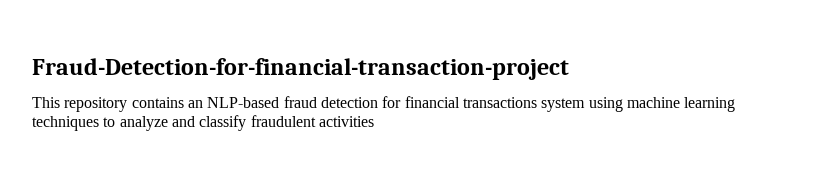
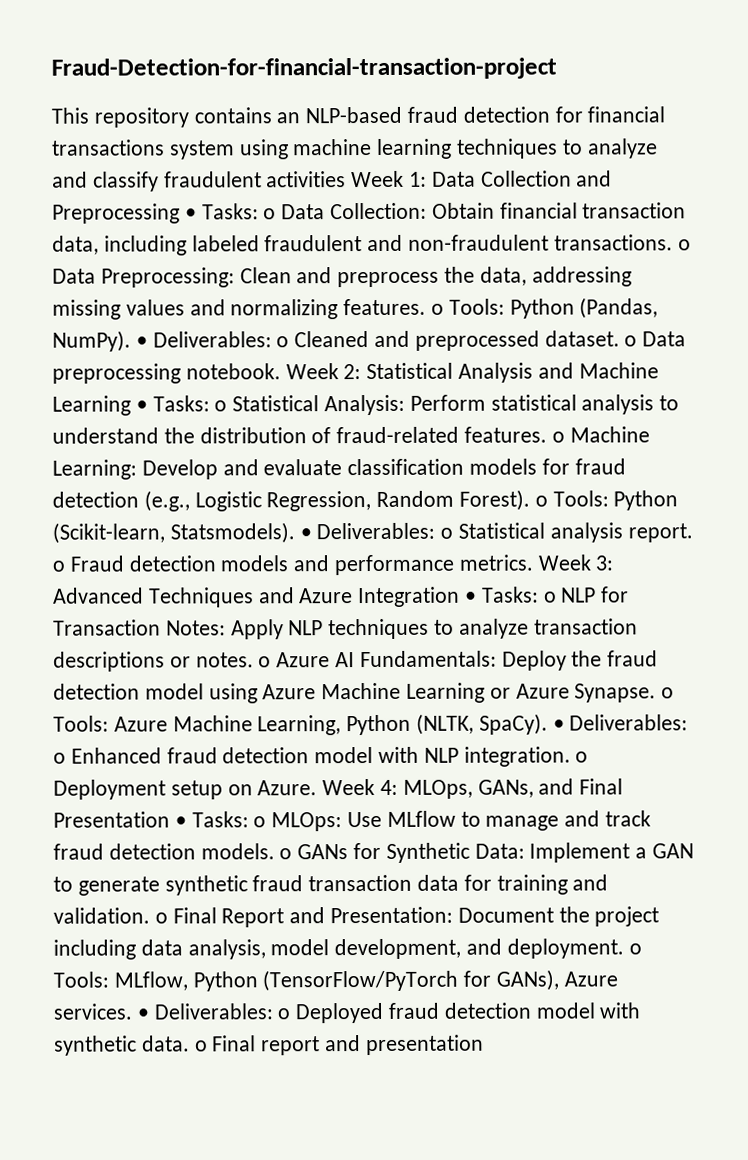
- This repository contains an NLP-based fraud detection for financial transactions system using machine learning techniques to analyze and classify fraudulent activities
+ This repository contains an NLP-based fraud detection for financial transactions system using machine learning techniques to analyze and classify fraudulent activities Week 1: Data Collection and Preprocessing • Tasks: o Data Collection: Obtain financial transaction data, including labeled fraudulent and non-fraudulent transactions. o Data Preprocessing: Clean and preprocess the data, addressing missing values and normalizing features. o Tools: Python (Pandas, NumPy). • Deliverables: o Cleaned and preprocessed dataset. o Data preprocessing notebook. Week 2: Statistical Analysis and Machine Learning • Tasks: o Statistical Analysis: Perform statistical analysis to understand the distribution of fraud-related features. o Machine Learning: Develop and evaluate classification models for fraud detection (e.g., Logistic Regression, Random Forest). o Tools: Python (Scikit-learn, Statsmodels). • Deliverables: o Statistical analysis report. o Fraud detection models and performance metrics. Week 3: Advanced Techniques and Azure Integration • Tasks: o NLP for Transaction Notes: Apply NLP techniques to analyze transaction descriptions or notes. o Azure AI Fundamentals: Deploy the fraud detection model using Azure Machine Learning or Azure Synapse. o Tools: Azure Machine Learning, Python (NLTK, SpaCy). • Deliverables: o Enhanced fraud detection model with NLP integration. o Deployment setup on Azure. Week 4: MLOps, GANs, and Final Presentation • Tasks: o MLOps: Use MLflow to manage and track fraud detection models. o GANs for Synthetic Data: Implement a GAN to generate synthetic fraud transaction data for training and validation. o Final Report and Presentation: Document the project including data analysis, model development, and deployment. o Tools: MLflow, Python (TensorFlow/PyTorch for GANs), Azure services. • Deliverables: o Deployed fraud detection model with synthetic data. o Final report and presentation

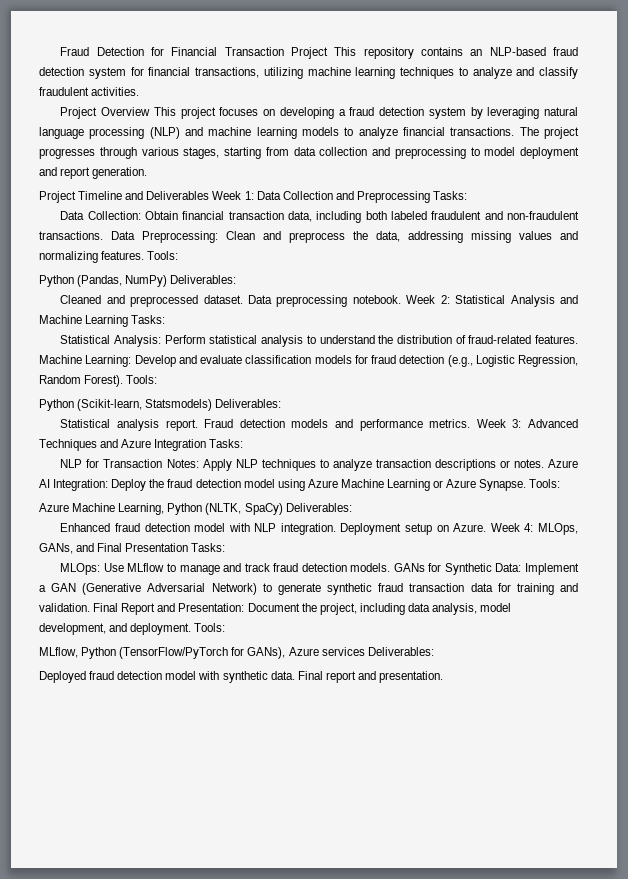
- Fraud-Detection-for-financial-transaction-project
- This repository contains an NLP-based fraud detection for financial transactions system using machine learning techniques to analyze and classify fraudulent activities Week 1: Data Collection and Preprocessing • Tasks: o Data Collection: Obtain financial transaction data, including labeled fraudulent and non-fraudulent transactions. o Data Preprocessing: Clean and preprocess the data, addressing missing values and normalizing features. o Tools: Python (Pandas, NumPy). • Deliverables: o Cleaned and preprocessed dataset. o Data preprocessing notebook.
+ Fraud Detection for Financial Transaction Project This repository contains an NLP-based fraud detection system for financial transactions, utilizing machine learning techniques to analyze and classify fraudulent activities.
+ Project Overview This project focuses on developing a fraud detection system by leveraging natural language processing (NLP) and machine learning models to analyze financial transactions. The project progresses through various stages, starting from data collection and preprocessing to model deployment and report generation.
+ Project Timeline and Deliverables Week 1: Data Collection and Preprocessing Tasks:
+ Data Collection: Obtain financial transaction data, including both labeled fraudulent and non-fraudulent transactions. Data Preprocessing: Clean and preprocess the data, addressing missing values and normalizing features. Tools:
+ Python (Pandas, NumPy) Deliverables:
+ Cleaned and preprocessed dataset. Data preprocessing notebook.
- Week 2: Statistical Analysis and Machine Learning • Tasks: o Statistical Analysis: Perform statistical analysis to understand the distribution of fraud-related features. o Machine Learning: Develop and evaluate classification models for fraud detection (e.g., Logistic Regression, Random Forest). o Tools: Python (Scikit-learn, Statsmodels). • Deliverables: o Statistical analysis report. o Fraud detection models and performance metrics.
+ Week 2: Statistical Analysis and Machine Learning Tasks:
+ Statistical Analysis: Perform statistical analysis to understand the distribution of fraud-related features. Machine Learning: Develop and evaluate classification models for fraud detection (e.g., Logistic Regression, Random Forest). Tools:
+ Python (Scikit-learn, Statsmodels) Deliverables:
+ Statistical analysis report. Fraud detection models and performance metrics.
- Week 3: Advanced Techniques and Azure Integration • Tasks: o NLP for Transaction Notes: Apply NLP techniques to analyze transaction descriptions or notes. o Azure AI Fundamentals: Deploy the fraud detection model using Azure Machine Learning or Azure Synapse. o Tools: Azure Machine Learning, Python (NLTK, SpaCy). • Deliverables: o Enhanced fraud detection model with NLP integration. o Deployment setup on Azure.
+ Week 3: Advanced Techniques and Azure Integration Tasks:
+ NLP for Transaction Notes: Apply NLP techniques to analyze transaction descriptions or notes. Azure AI Integration: Deploy the fraud detection model using Azure Machine Learning or Azure Synapse. Tools:
+ Azure Machine Learning, Python (NLTK, SpaCy) Deliverables:
+ Enhanced fraud detection model with NLP integration. Deployment setup on Azure.
- MLOps, GANs, and Final Presentation • Tasks: o MLOps:
+ MLOps, GANs, and Final Presentation Tasks:
+ MLOps:
- Use MLflow to manage and track fraud detection models. o GANs for Synthetic Data:
+ Use MLflow to manage and track fraud detection models. GANs for Synthetic Data:
- Implement a GAN to generate synthetic fraud transaction data for training and validation. o Final Report and Presentation:
+ Implement a GAN (Generative Adversarial Network) to generate synthetic fraud transaction data for training and validation. Final Report and Presentation:
- Document the project including data analysis, model development, and deployment. o Tools: MLflow, Python (TensorFlow/PyTorch for GANs), Azure services. • Deliverables: o Deployed fraud detection model with synthetic data. o Final report and presentation
+ Document the project, including data analysis, model development, and deployment. Tools:
+ MLflow, Python (TensorFlow/PyTorch for GANs), Azure services Deliverables:
+ Deployed fraud detection model with synthetic data. Final report and presentation.

